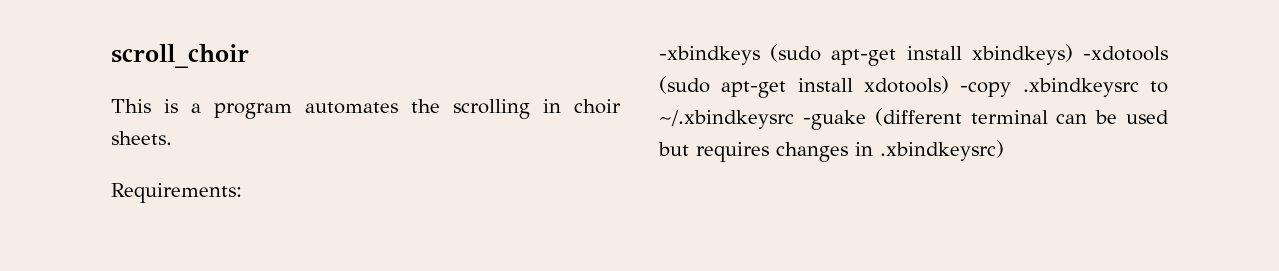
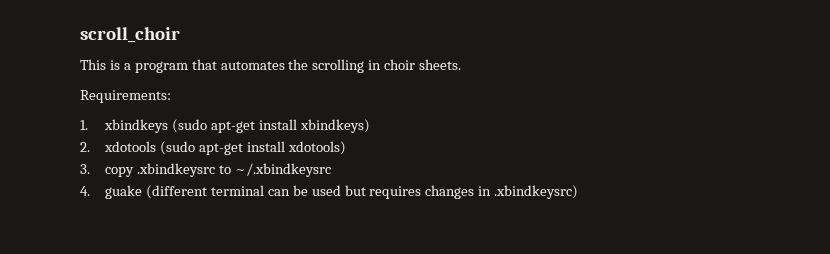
- This is a program automates the scrolling in choir sheets.
+ This is a program that automates the scrolling in choir sheets.
- -xbindkeys (sudo apt-get install xbindkeys) -xdotools (sudo apt-get install xdotools) -copy .xbindkeysrc to ~/.xbindkeysrc -guake (different terminal can be used but requires changes in .xbindkeysrc)
+ 1. xbindkeys (sudo apt-get install xbindkeys)
+ 2. xdotools (sudo apt-get install xdotools)
+ 3. copy .xbindkeysrc to ~/.xbindkeysrc
+ 4. guake (different terminal can be used but requires changes in .xbindkeysrc)

